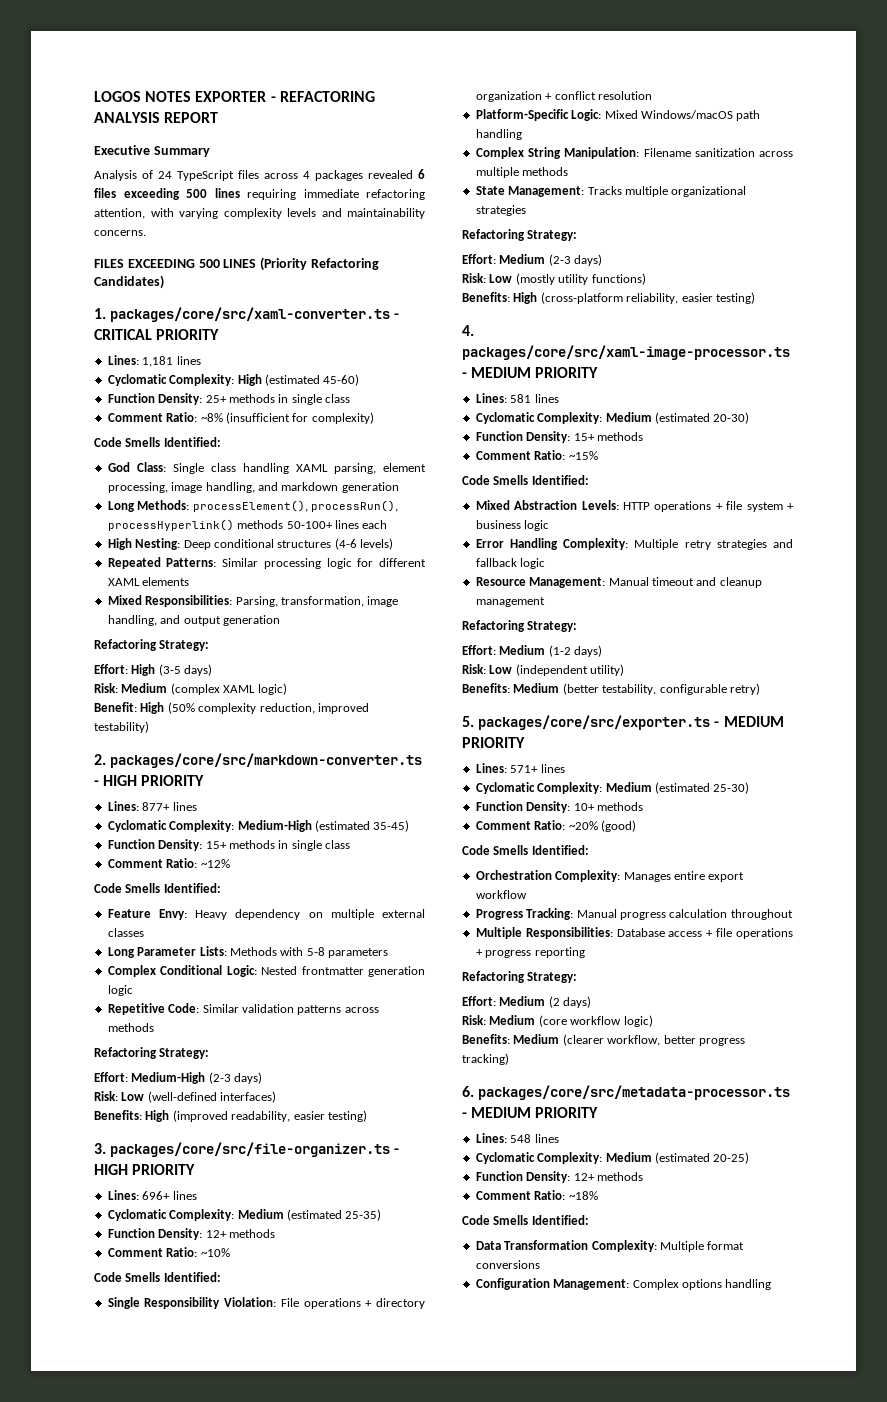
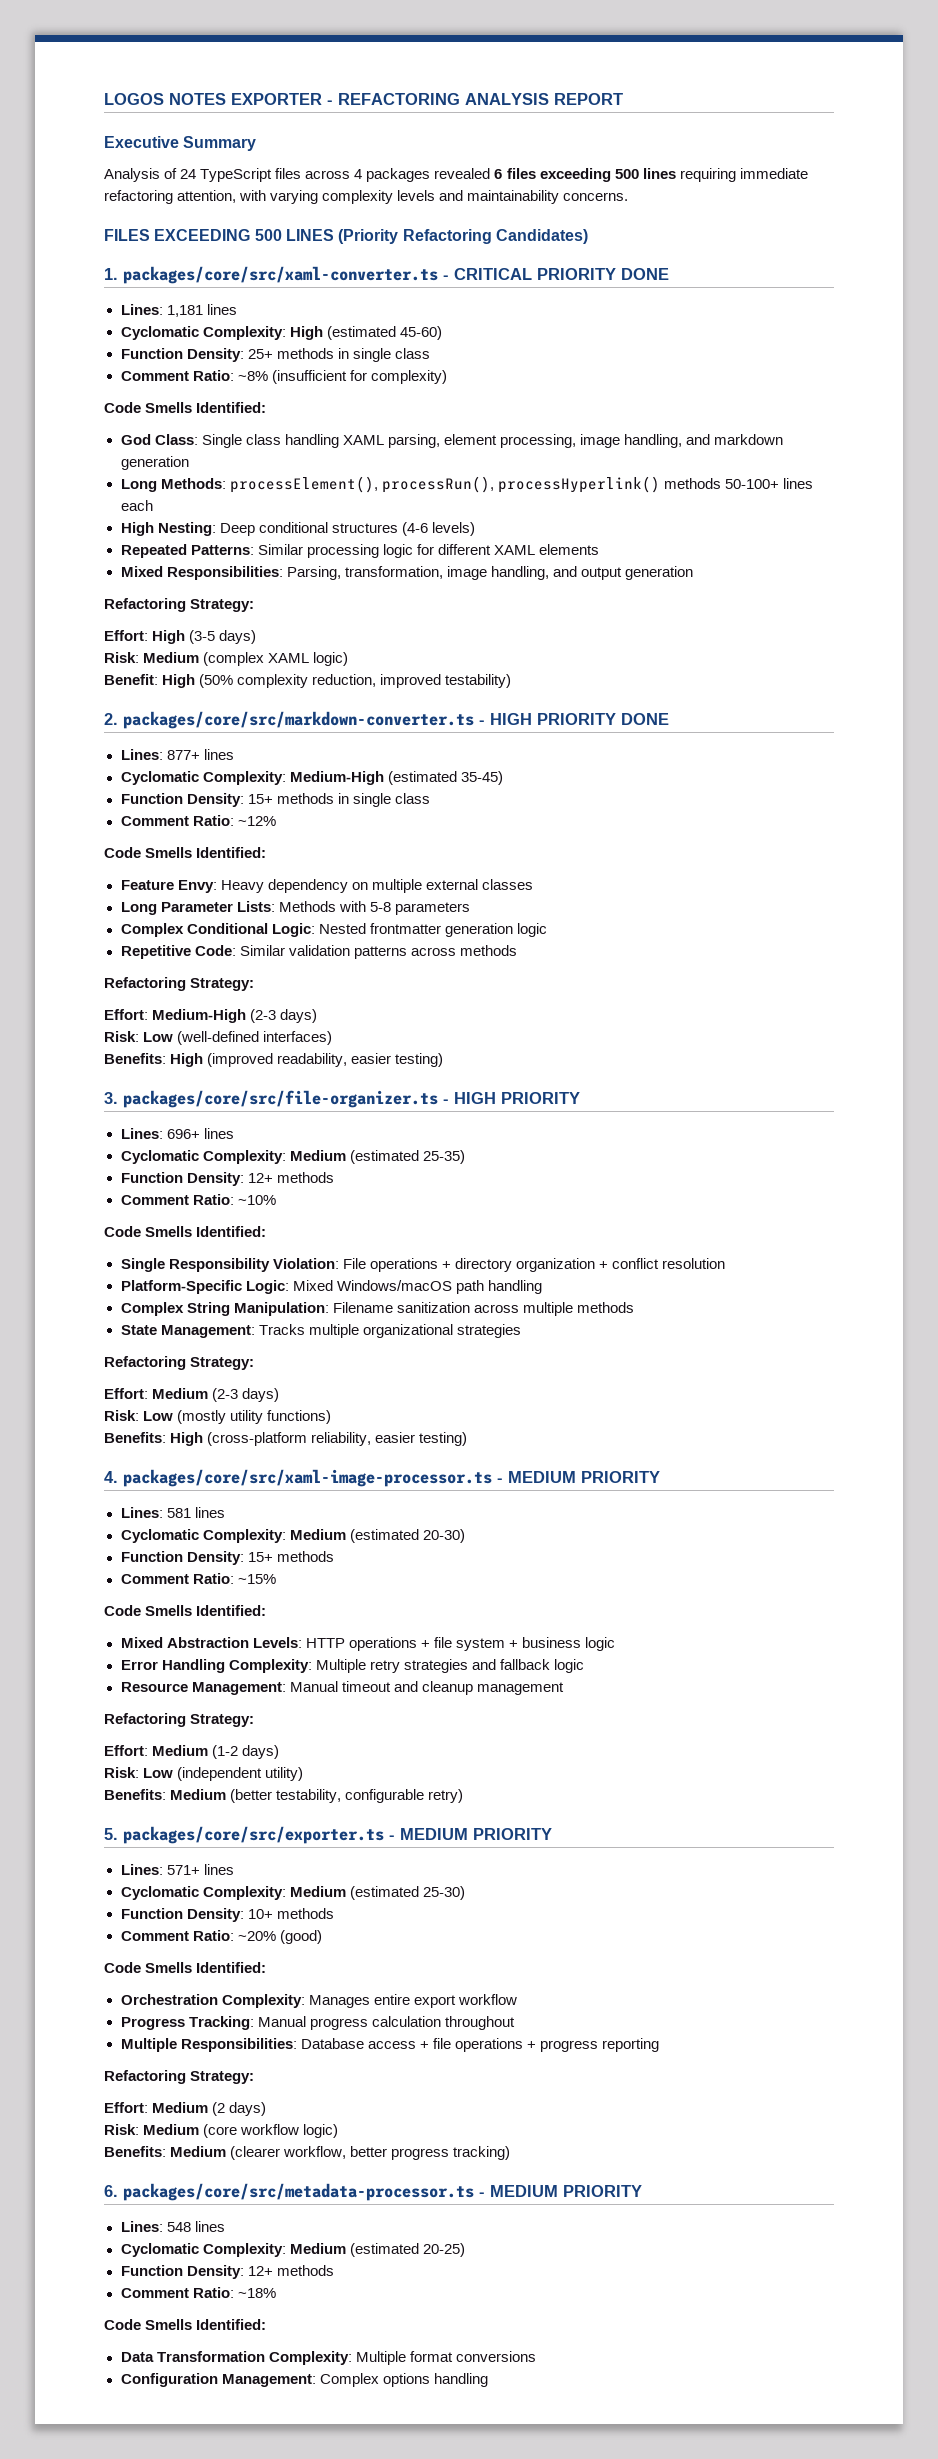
- 1. packages/core/src/xaml-converter.ts - CRITICAL PRIORITY
+ 1. packages/core/src/xaml-converter.ts - CRITICAL PRIORITY DONE
- 2. packages/core/src/markdown-converter.ts - HIGH PRIORITY
+ 2. packages/core/src/markdown-converter.ts - HIGH PRIORITY DONE

